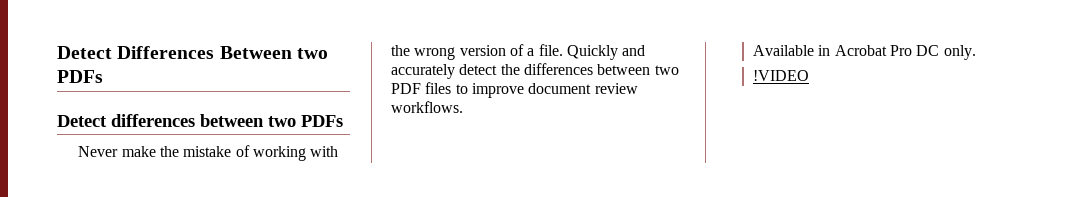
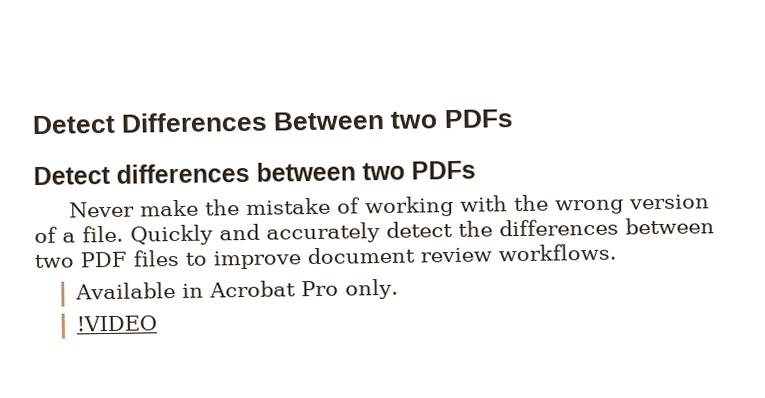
- Available in Acrobat Pro DC only.
+ Available in Acrobat Pro only.

